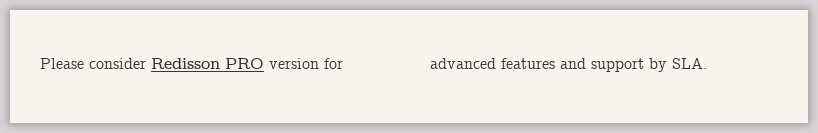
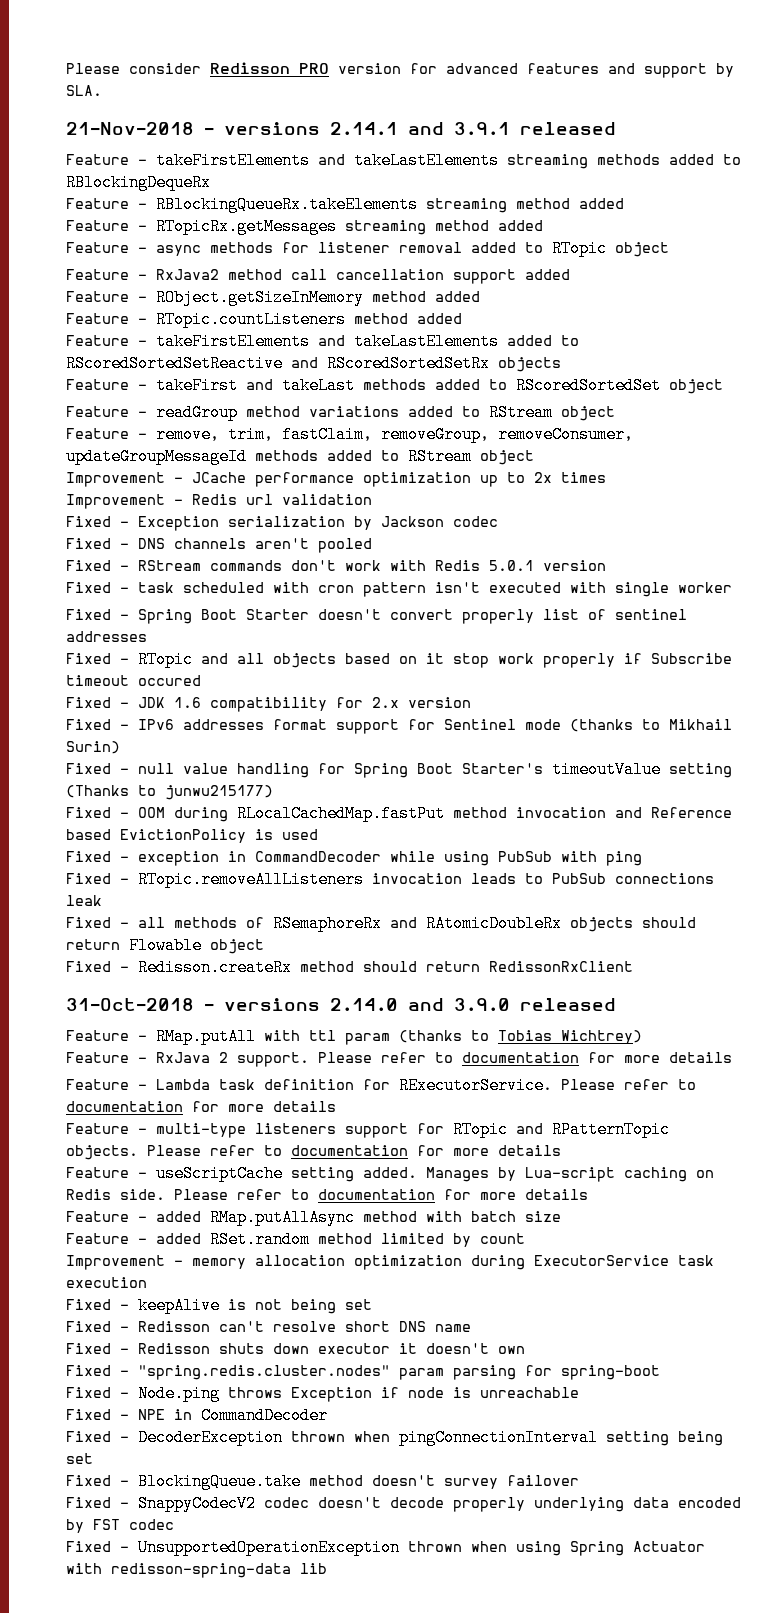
+ 21-Nov-2018 - versions 2.14.1 and 3.9.1 released
+ Feature - takeFirstElements and takeLastElements streaming methods added to RBlockingDequeRx
+ Feature - RBlockingQueueRx.takeElements streaming method added
+ Feature - RTopicRx.getMessages streaming method added
+ Feature - async methods for listener removal added to RTopic object
+ Feature - RxJava2 method call cancellation support added
+ Feature - RObject.getSizeInMemory method added
+ Feature - RTopic.countListeners method added
+ Feature - takeFirstElements and takeLastElements added to RScoredSortedSetReactive and RScoredSortedSetRx objects
+ Feature - takeFirst and takeLast methods added to RScoredSortedSet object
+ Feature - readGroup method variations added to RStream object
+ Feature - remove, trim, fastClaim, removeGroup, removeConsumer, updateGroupMessageId methods added to RStream object
+ Improvement - JCache performance optimization up to 2x times
+ Improvement - Redis url validation
+ Fixed - Exception serialization by Jackson codec
+ Fixed - DNS channels aren't pooled
+ Fixed - RStream commands don't work with Redis 5.0.1 version
+ Fixed - task scheduled with cron pattern isn't executed with single worker
+ Fixed - Spring Boot Starter doesn't convert properly list of sentinel addresses
+ Fixed - RTopic and all objects based on it stop work properly if Subscribe timeout occured
+ Fixed - JDK 1.6 compatibility for 2.x version
+ Fixed - IPv6 addresses format support for Sentinel mode (thanks to Mikhail Surin)
+ Fixed - null value handling for Spring Boot Starter's timeoutValue setting (Thanks to junwu215177)
+ Fixed - OOM during RLocalCachedMap.fastPut method invocation and Reference based EvictionPolicy is used
+ Fixed - exception in CommandDecoder while using PubSub with ping
+ Fixed - RTopic.removeAllListeners invocation leads to PubSub connections leak
+ Fixed - all methods of RSemaphoreRx and RAtomicDoubleRx objects should return Flowable object
+ Fixed - Redisson.createRx method should return RedissonRxClient
+ 31-Oct-2018 - versions 2.14.0 and 3.9.0 released
+ Feature - RMap.putAll with ttl param (thanks to Tobias Wichtrey)
+ Feature - RxJava 2 support. Please refer to documentation for more details
+ Feature - Lambda task definition for RExecutorService. Please refer to documentation for more details
+ Feature - multi-type listeners support for RTopic and RPatternTopic objects. Please refer to documentation for more details
+ Feature - useScriptCache setting added. Manages by Lua-script caching on Redis side. Please refer to documentation for more details
+ Feature - added RMap.putAllAsync method with batch size
+ Feature - added RSet.random method limited by count
+ Improvement - memory allocation optimization during ExecutorService task execution
+ Fixed - keepAlive is not being set
+ Fixed - Redisson can't resolve short DNS name
+ Fixed - Redisson shuts down executor it doesn't own
+ Fixed - "spring.redis.cluster.nodes" param parsing for spring-boot
+ Fixed - Node.ping throws Exception if node is unreachable
+ Fixed - NPE in CommandDecoder
+ Fixed - DecoderException thrown when pingConnectionInterval setting being set
+ Fixed - BlockingQueue.take method doesn't survey failover
+ Fixed - SnappyCodecV2 codec doesn't decode properly underlying data encoded by FST codec
+ Fixed - UnsupportedOperationException thrown when using Spring Actuator with redisson-spring-data lib

